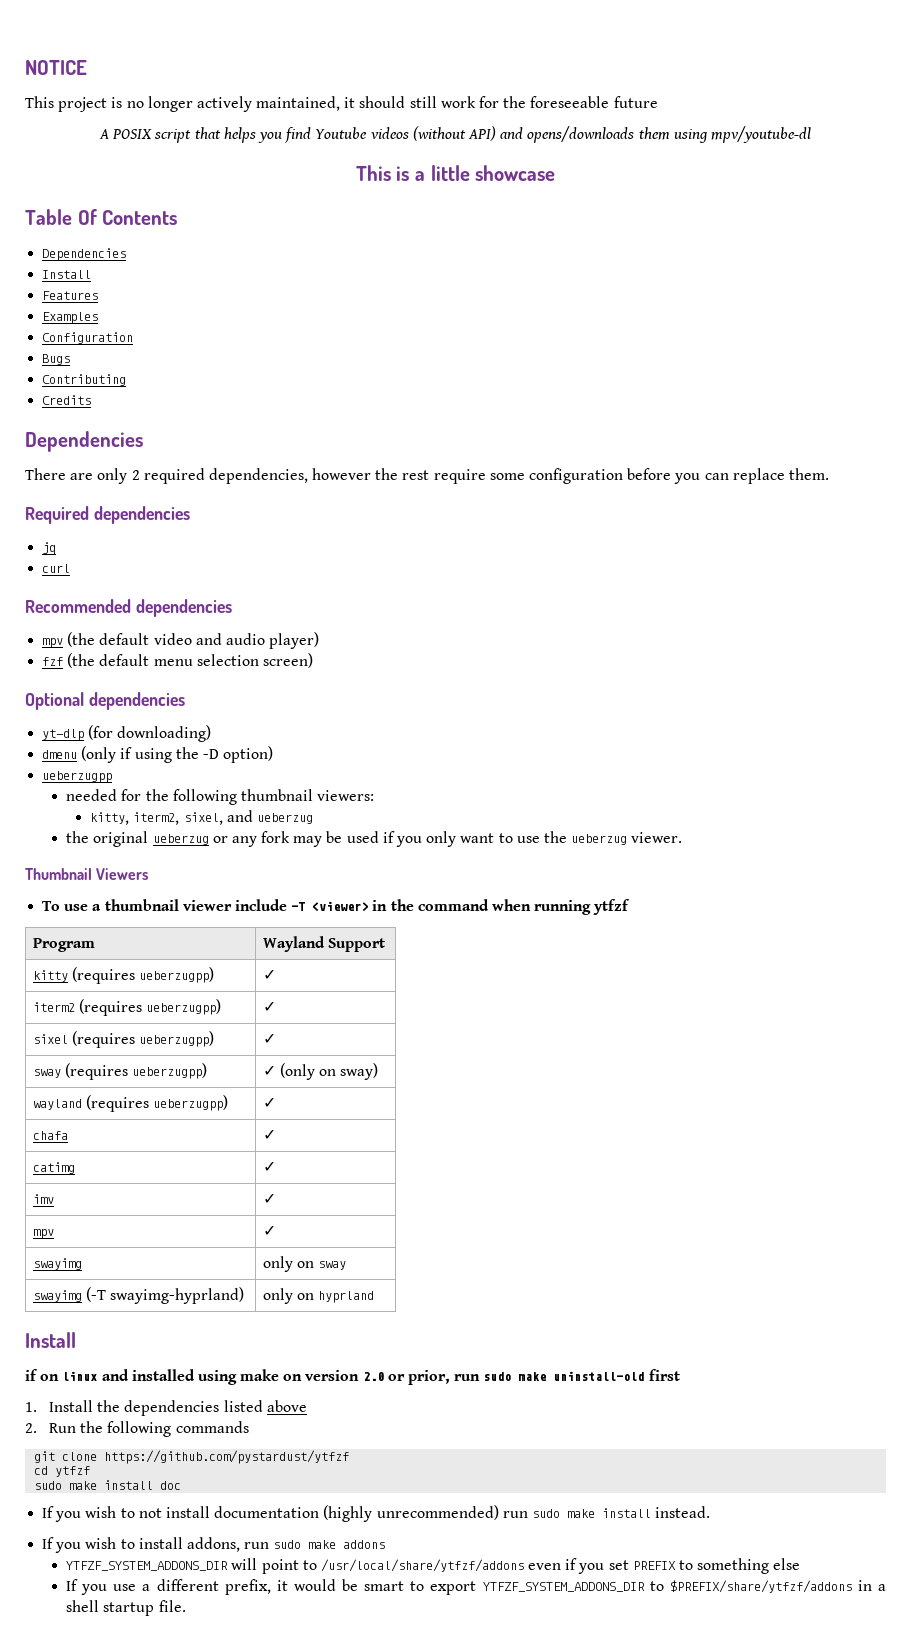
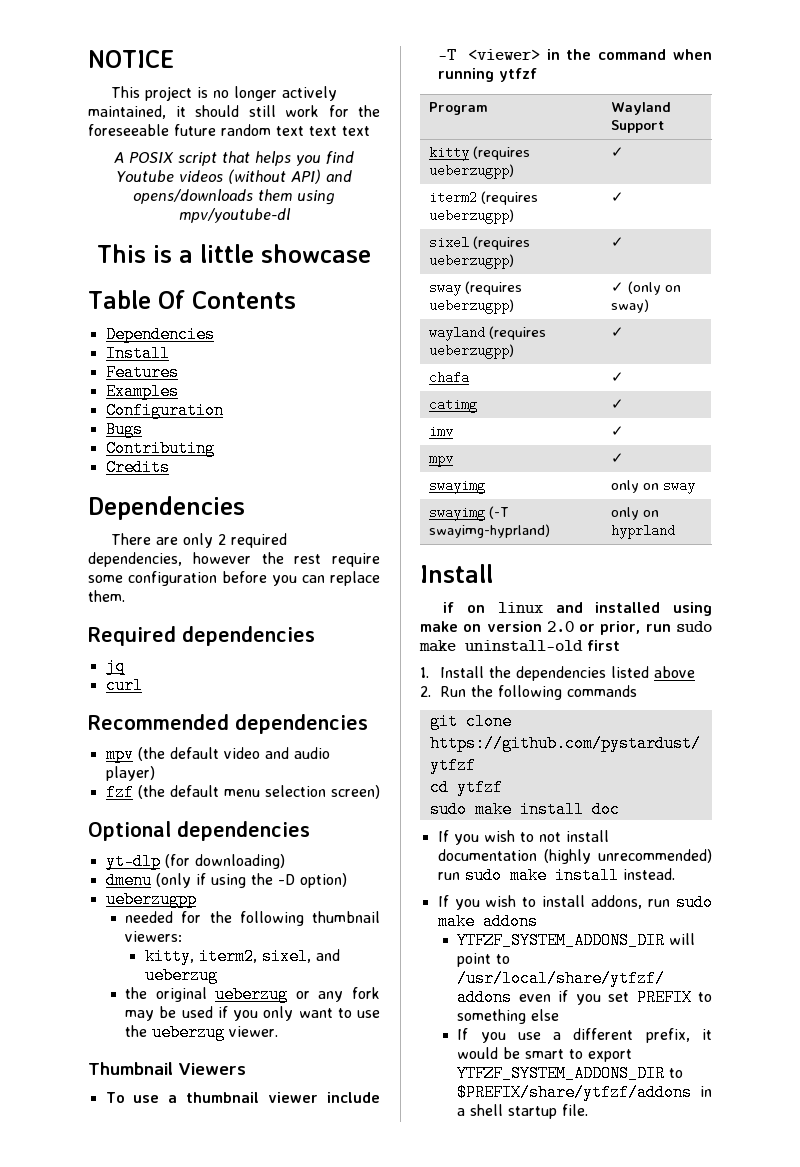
- This project is no longer actively maintained, it should still work for the foreseeable future
+ This project is no longer actively maintained, it should still work for the foreseeable future random text text text

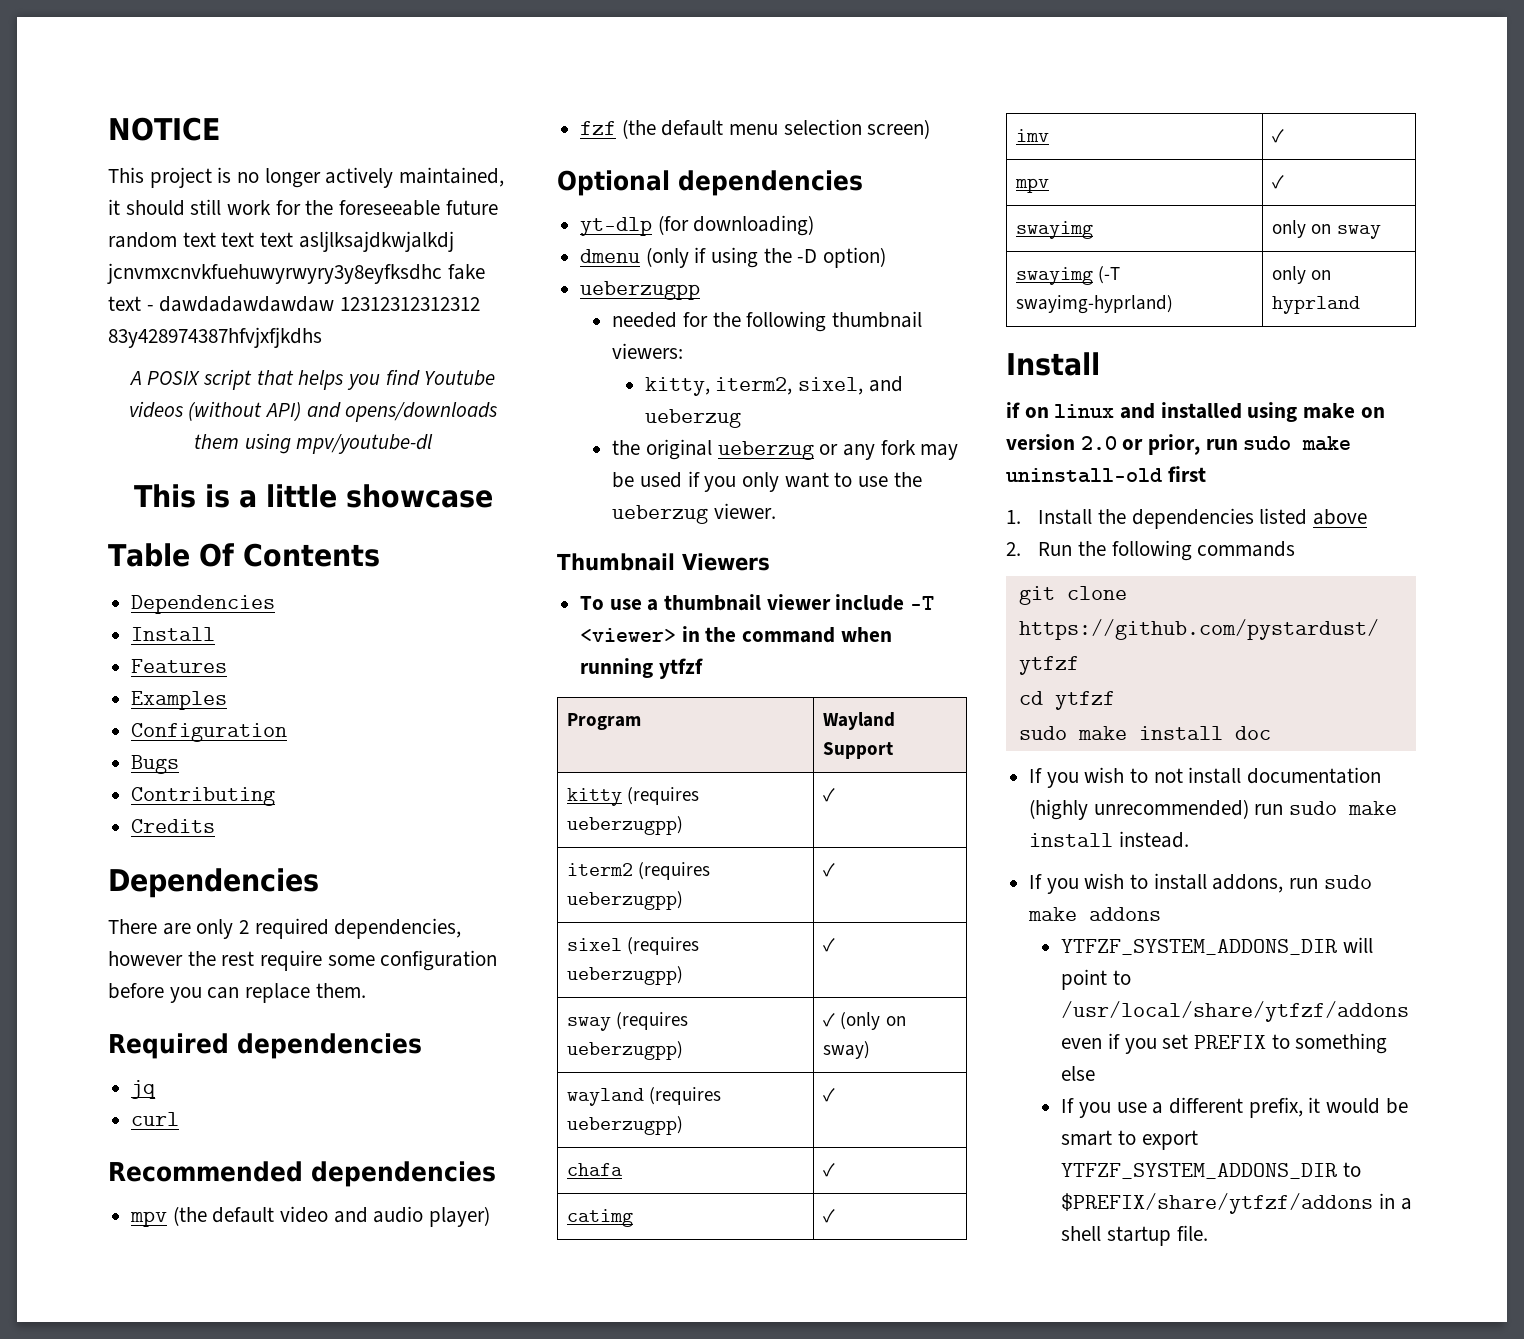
- This project is no longer actively maintained, it should still work for the foreseeable future random text text text
+ This project is no longer actively maintained, it should still work for the foreseeable future random text text text asljlksajdkwjalkdj jcnvmxcnvkfuehuwyrwyry3y8eyfksdhc fake text - dawdadawdawdaw 12312312312312 83y428974387hfvjxfjkdhs

